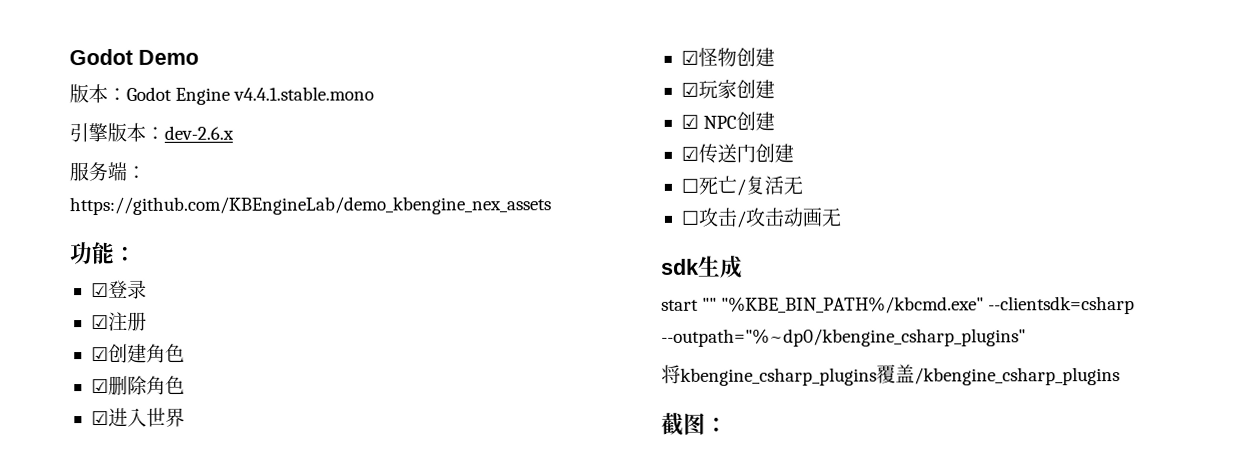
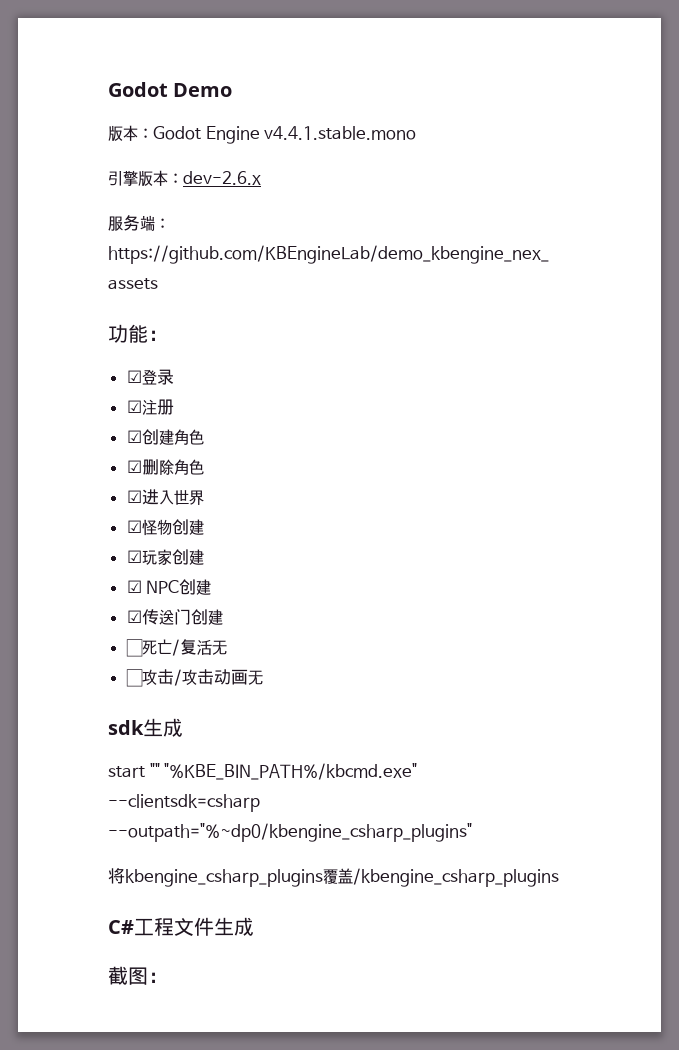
+ C#工程文件生成

